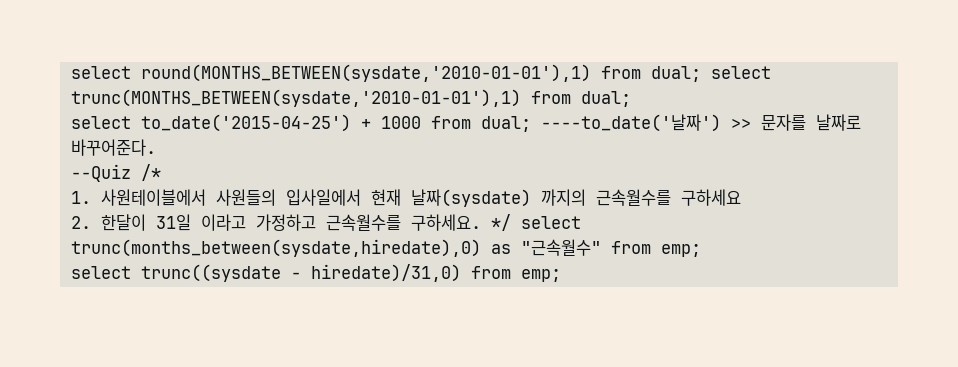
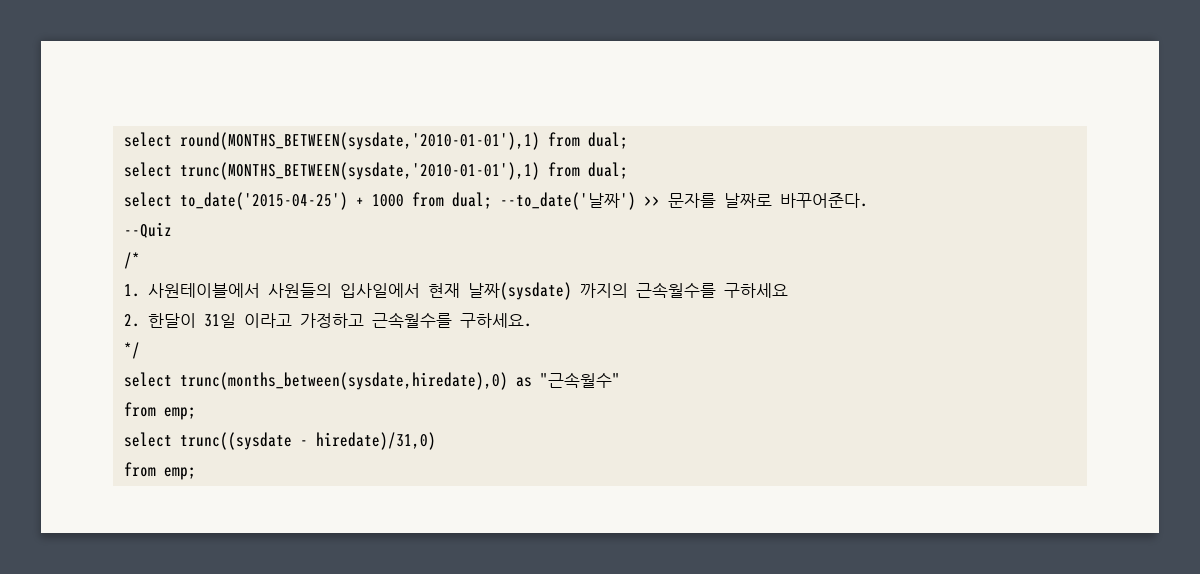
- select round(MONTHS_BETWEEN(sysdate,'2010-01-01'),1) from dual; select trunc(MONTHS_BETWEEN(sysdate,'2010-01-01'),1) from dual;
+ select round(MONTHS_BETWEEN(sysdate,'2010-01-01'),1) from dual;
+ select trunc(MONTHS_BETWEEN(sysdate,'2010-01-01'),1) from dual;
- select to_date('2015-04-25') + 1000 from dual; ----to_date('날짜') >> 문자를 날짜로 바꾸어준다.
+ select to_date('2015-04-25') + 1000 from dual; --to_date('날짜') >> 문자를 날짜로 바꾸어준다.
- --Quiz /*
+ --Quiz
+ /*
- 2. 한달이 31일 이라고 가정하고 근속월수를 구하세요. */ select trunc(months_between(sysdate,hiredate),0) as "근속월수" from emp;
+ 2. 한달이 31일 이라고 가정하고 근속월수를 구하세요.
+ */
+ select trunc(months_between(sysdate,hiredate),0) as "근속월수"
+ from emp;
- select trunc((sysdate - hiredate)/31,0) from emp;
+ select trunc((sysdate - hiredate)/31,0)
+ from emp;

